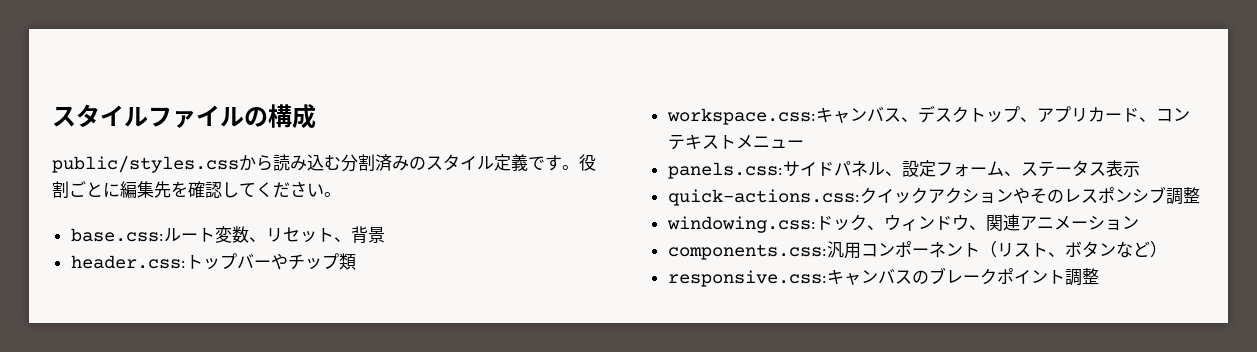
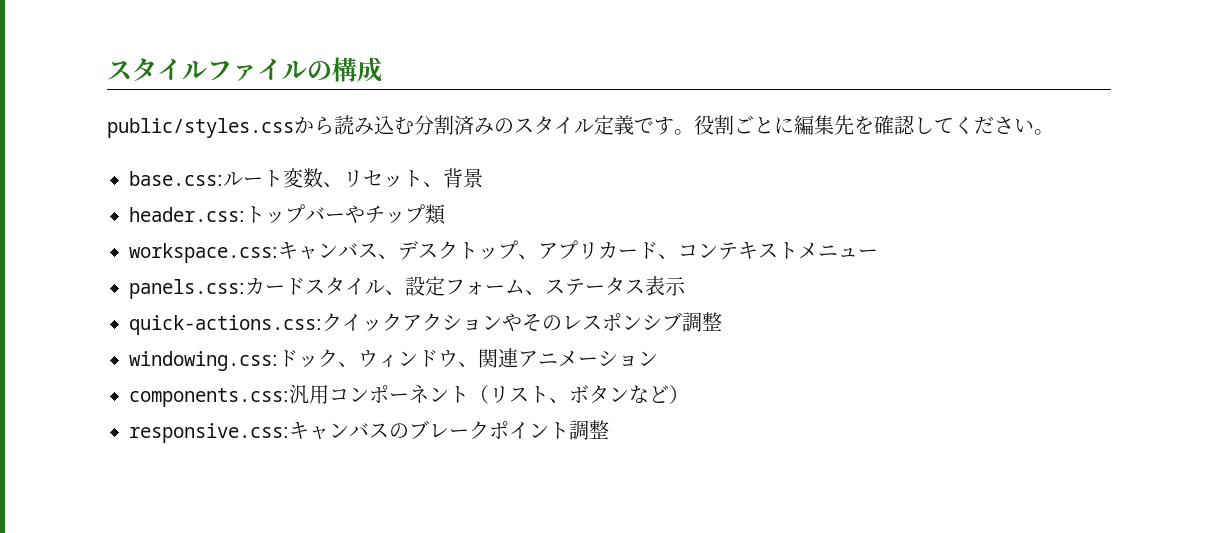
- panels.css:サイドパネル、設定フォーム、ステータス表示
+ panels.css:カードスタイル、設定フォーム、ステータス表示

